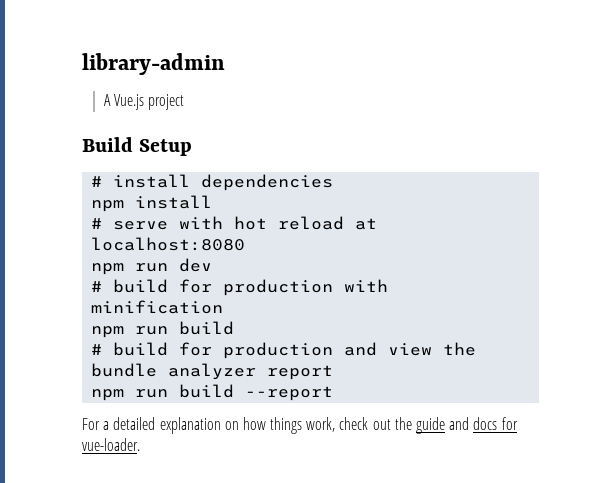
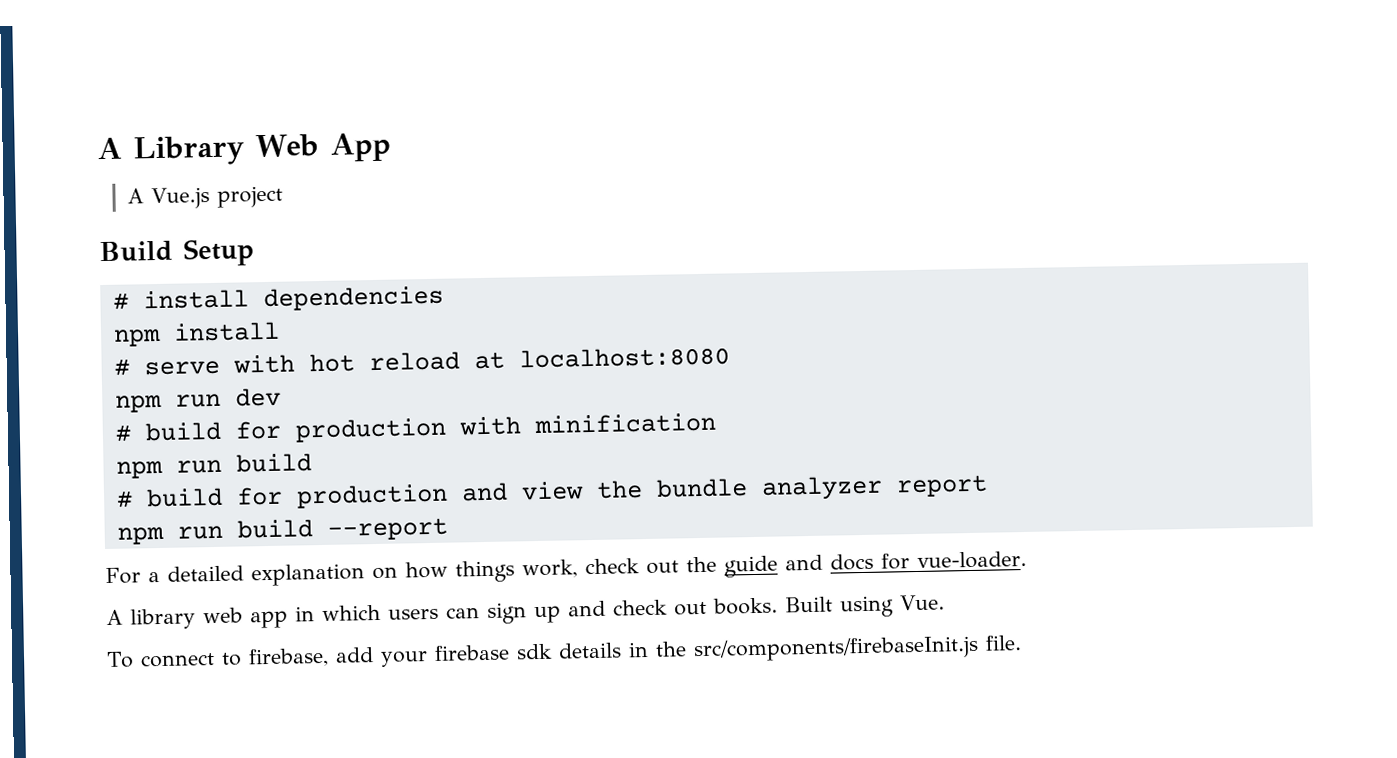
- library-admin
+ A Library Web App
+ A library web app in which users can sign up and check out books. Built using Vue.
+ To connect to firebase, add your firebase sdk details in the src/components/firebaseInit.js file.

